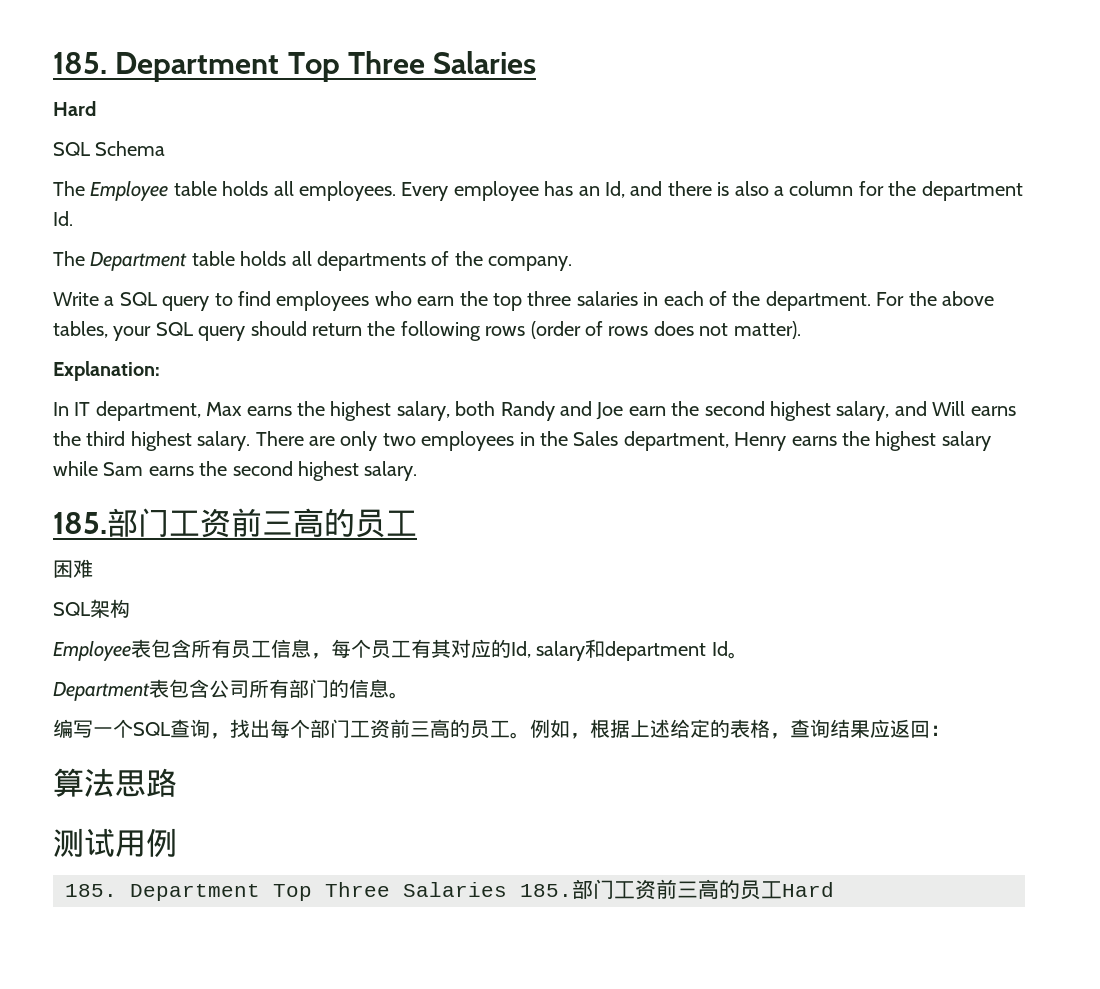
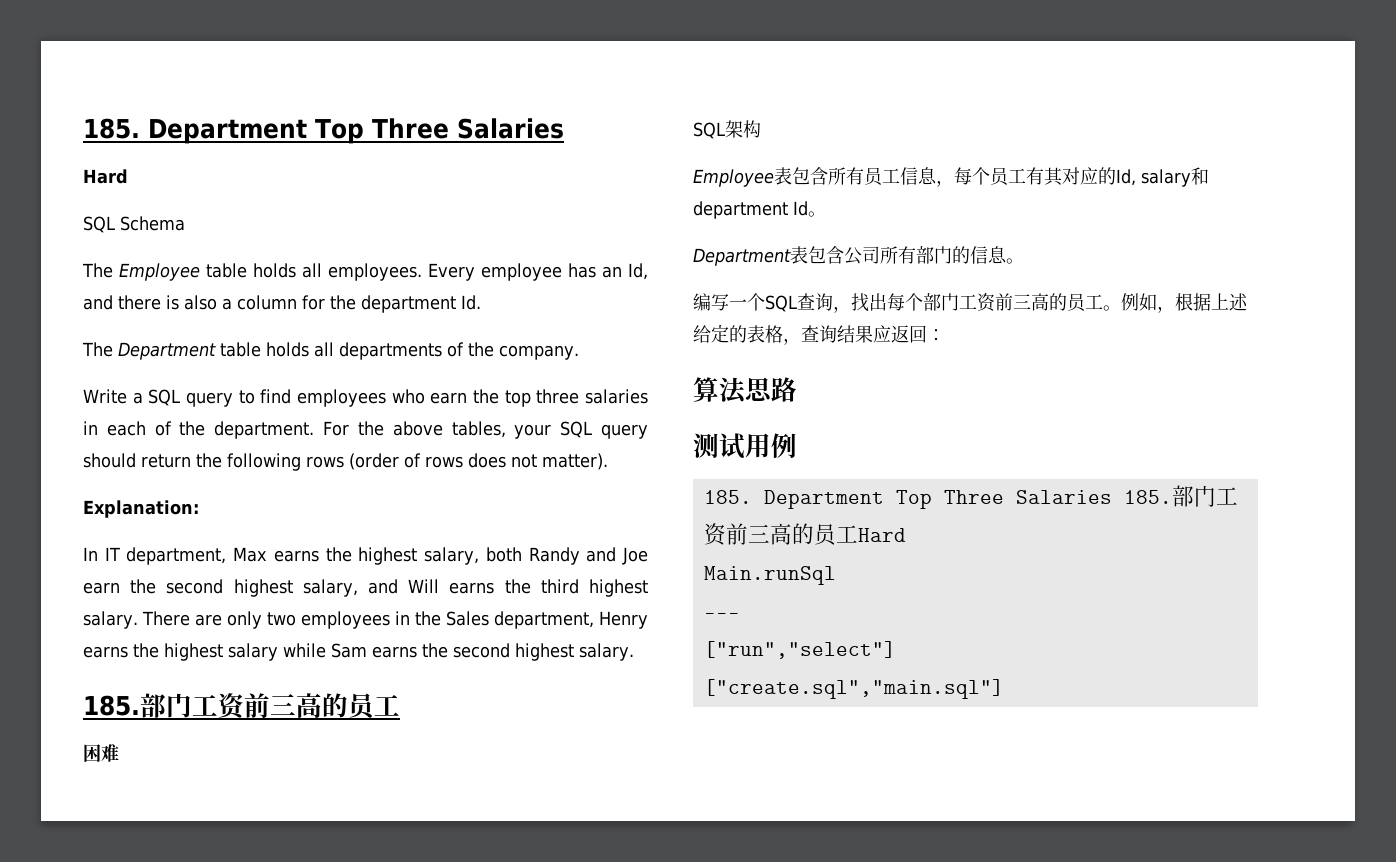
+ Main.runSql
+ ---
+ ["run","select"]
+ ["create.sql","main.sql"]

